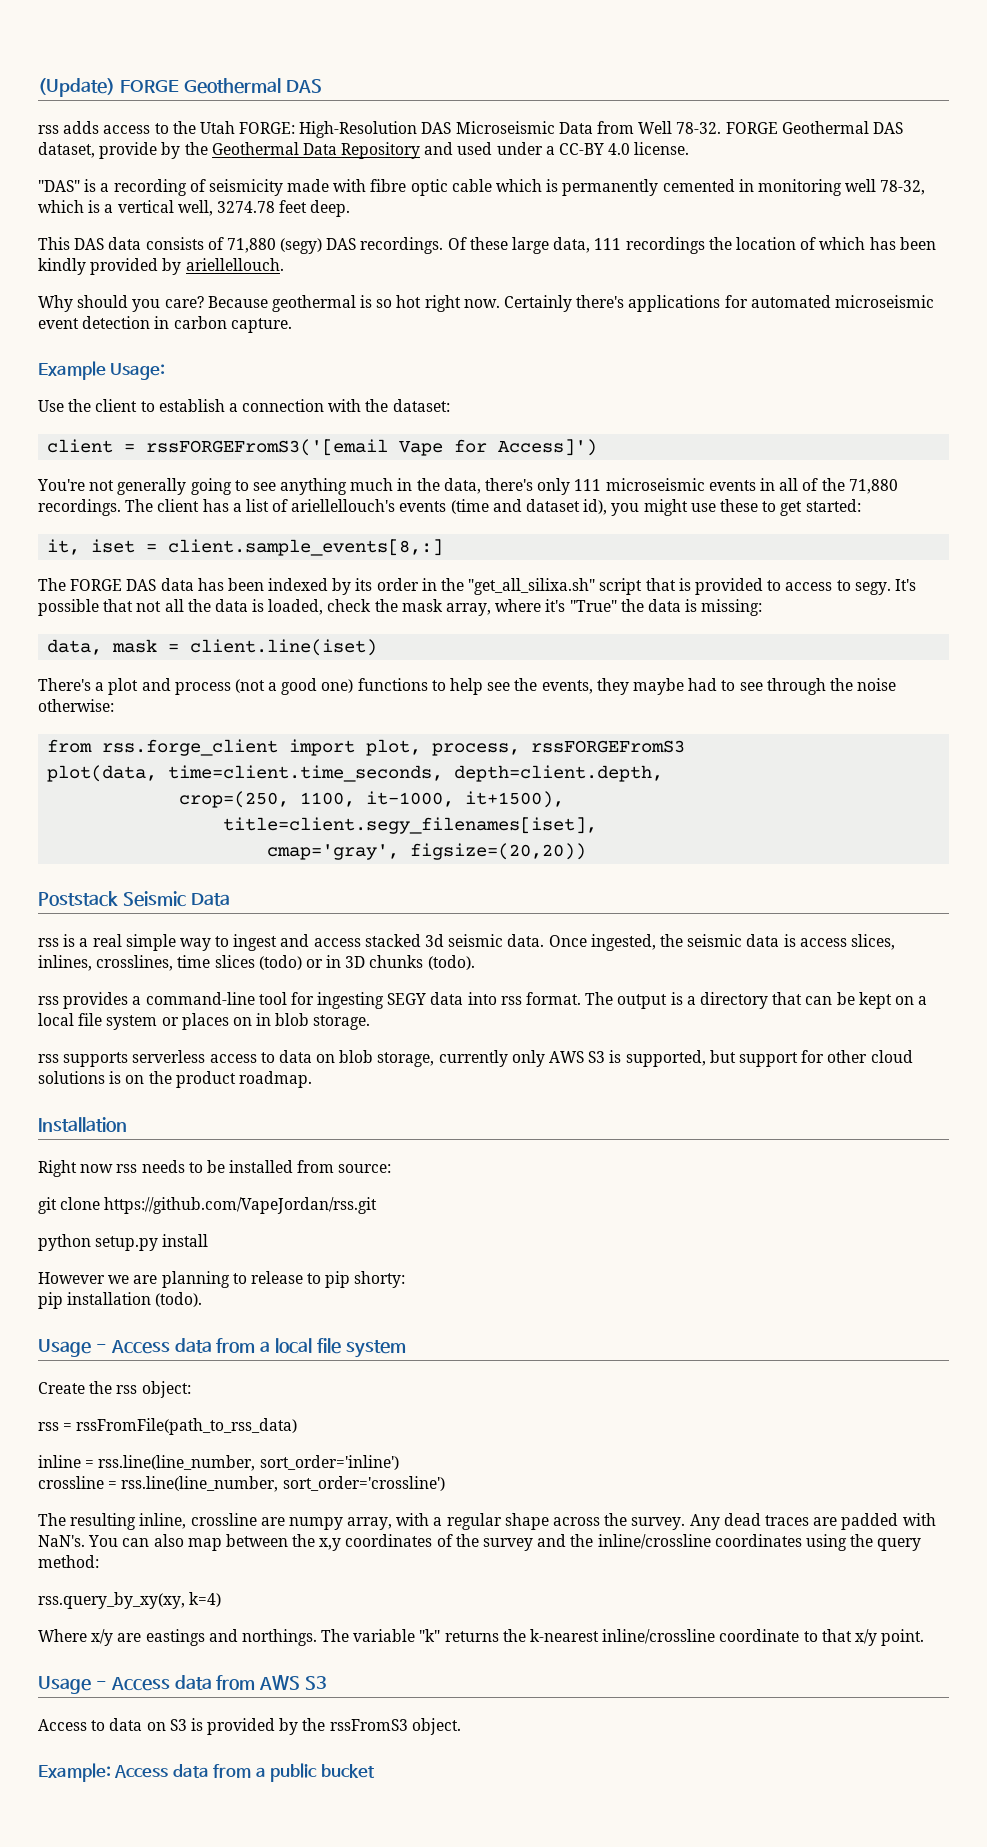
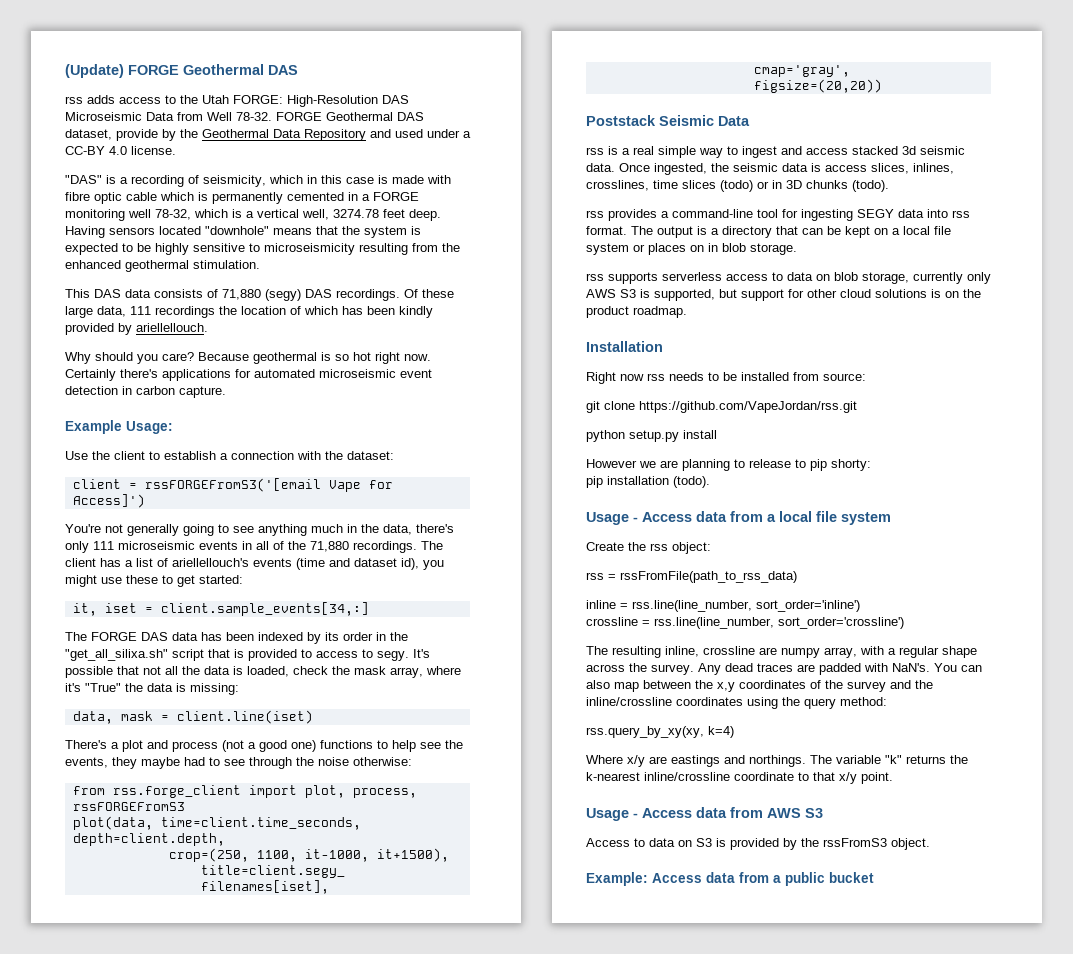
- "DAS" is a recording of seismicity made with fibre optic cable which is permanently cemented in monitoring well 78-32, which is a vertical well, 3274.78 feet deep.
+ "DAS" is a recording of seismicity, which in this case is made with fibre optic cable which is permanently cemented in a FORGE monitoring well 78-32, which is a vertical well, 3274.78 feet deep. Having sensors located "downhole" means that the system is expected to be highly sensitive to microseismicity resulting from the enhanced geothermal stimulation.
- it, iset = client.sample_events[8,:]
+ it, iset = client.sample_events[34,:]

